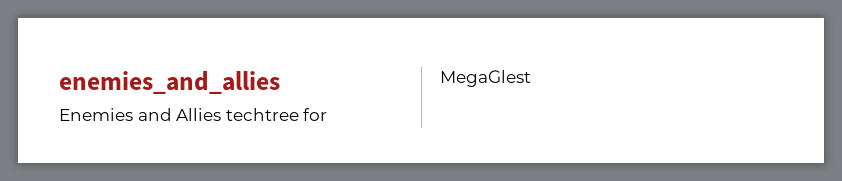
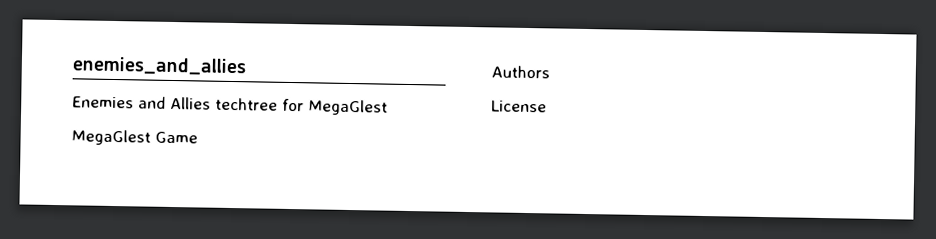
+ MegaGlest Game
+ Authors
+ License

